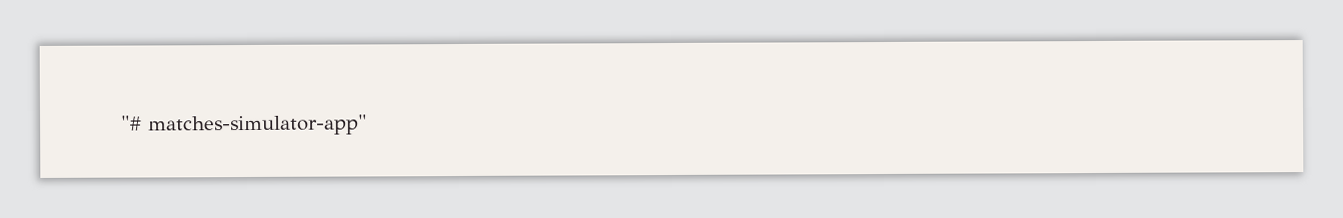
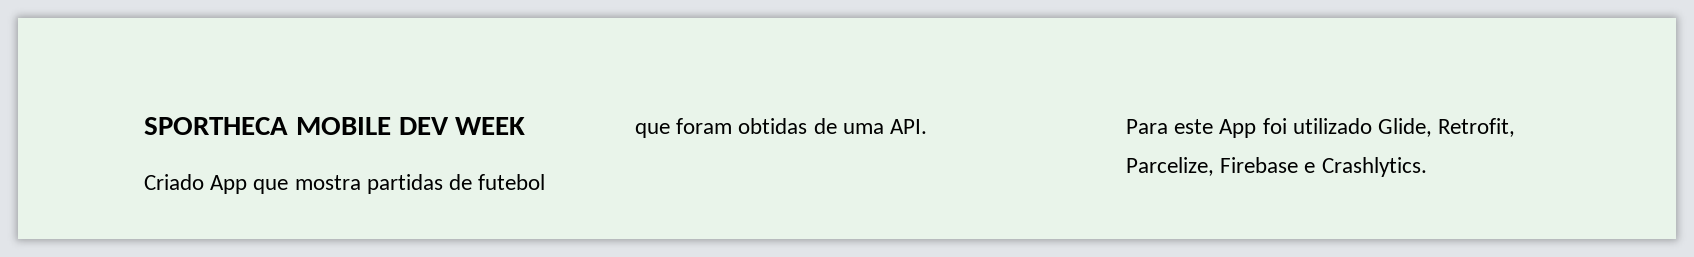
- "# matches-simulator-app"
+ SPORTHECA MOBILE DEV WEEK
+ Criado App que mostra partidas de futebol que foram obtidas de uma API.
+ Para este App foi utilizado Glide, Retrofit, Parcelize, Firebase e Crashlytics.

